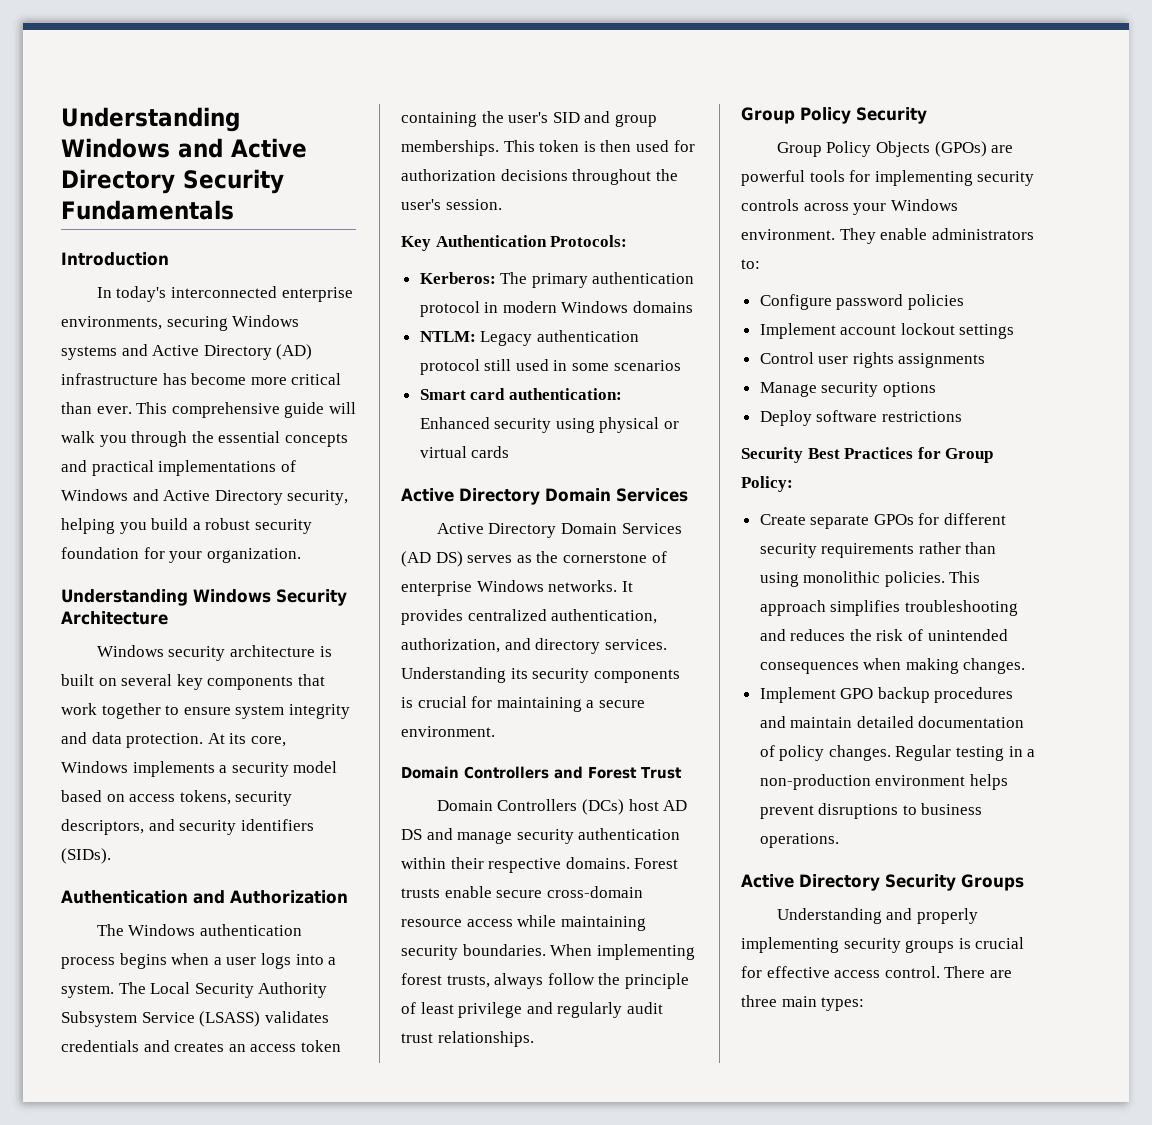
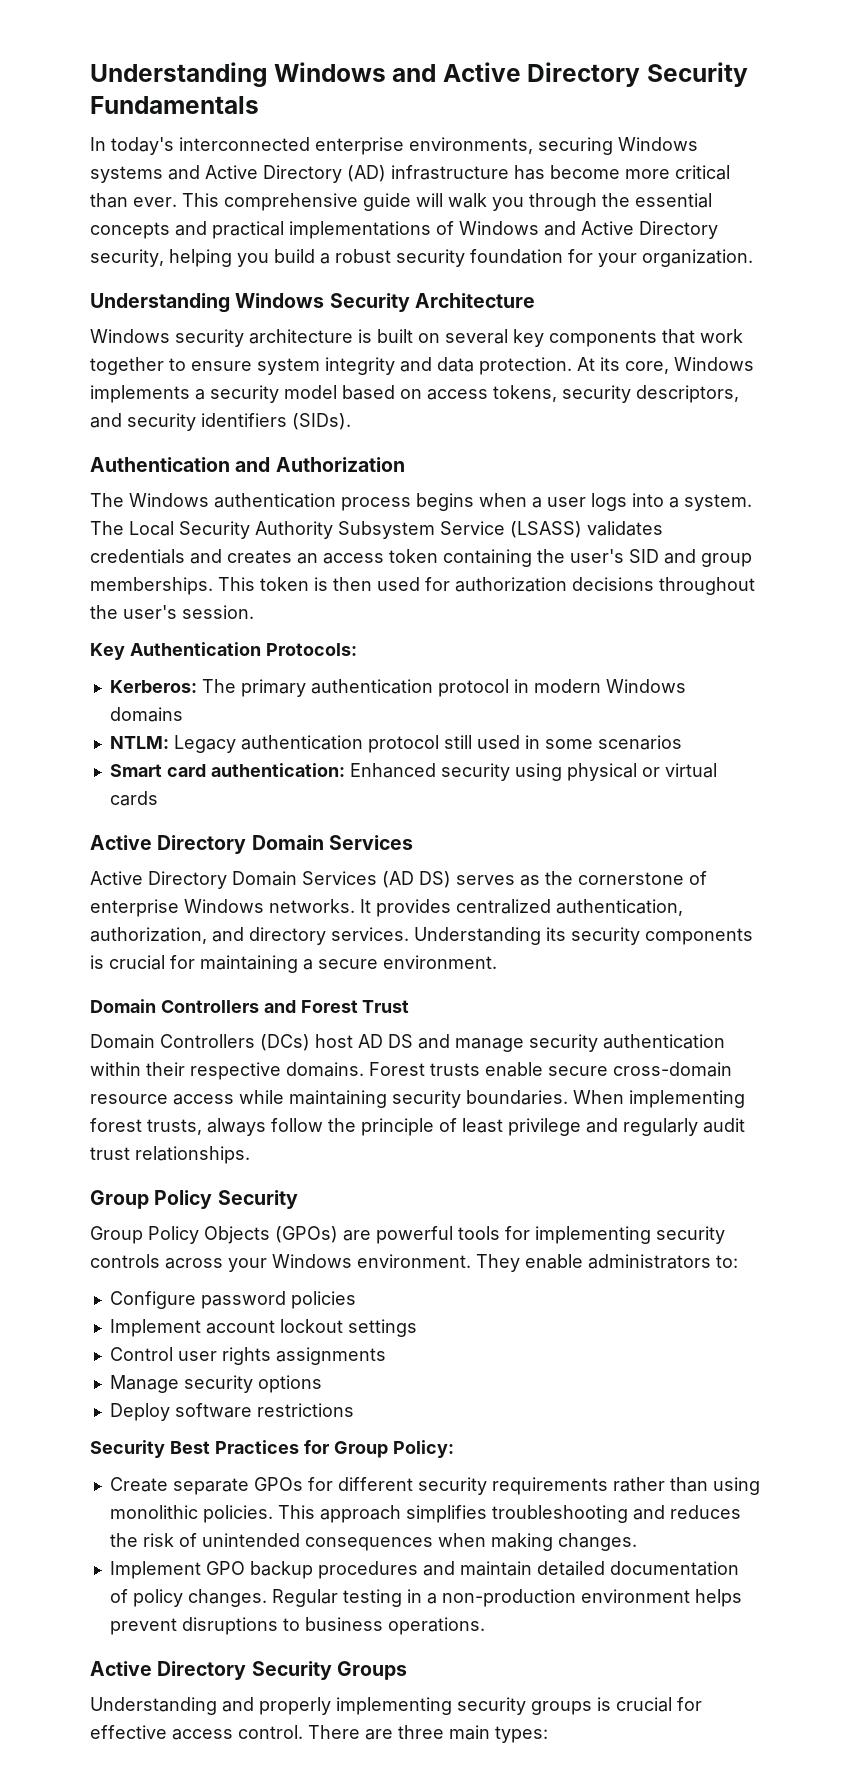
- Introduction

